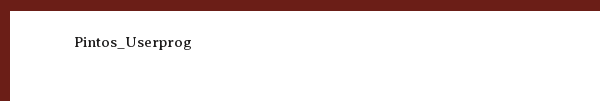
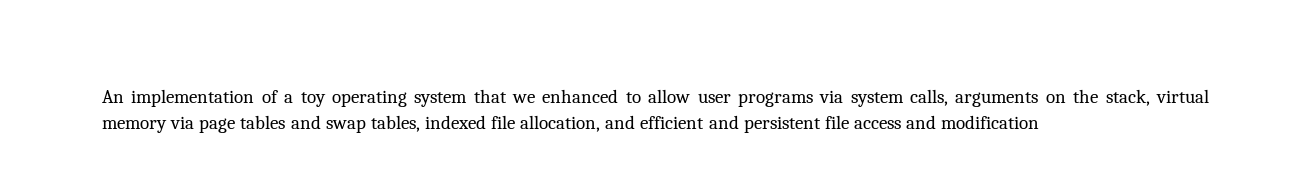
- Pintos_Userprog
+ An implementation of a toy operating system that we enhanced to allow user programs via system calls, arguments on the stack, virtual memory via page tables and swap tables, indexed file allocation, and efficient and persistent file access and modification

